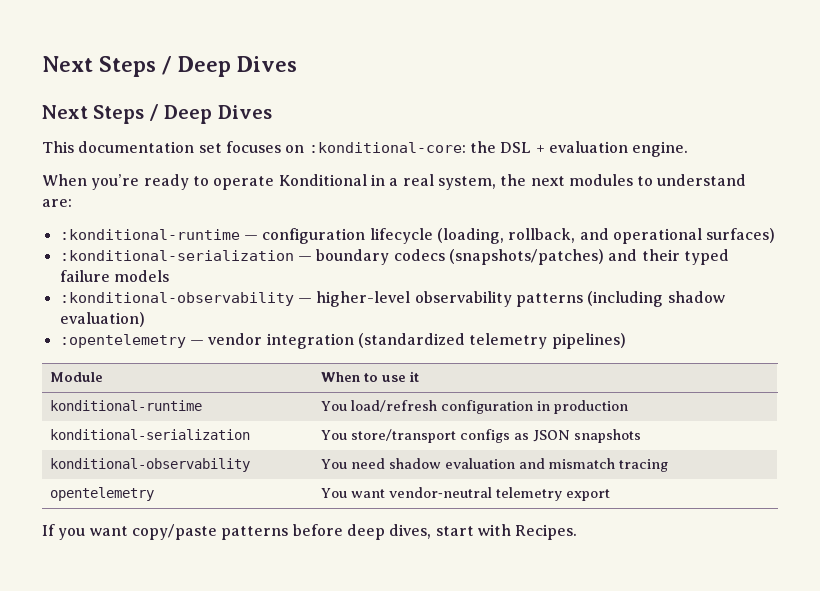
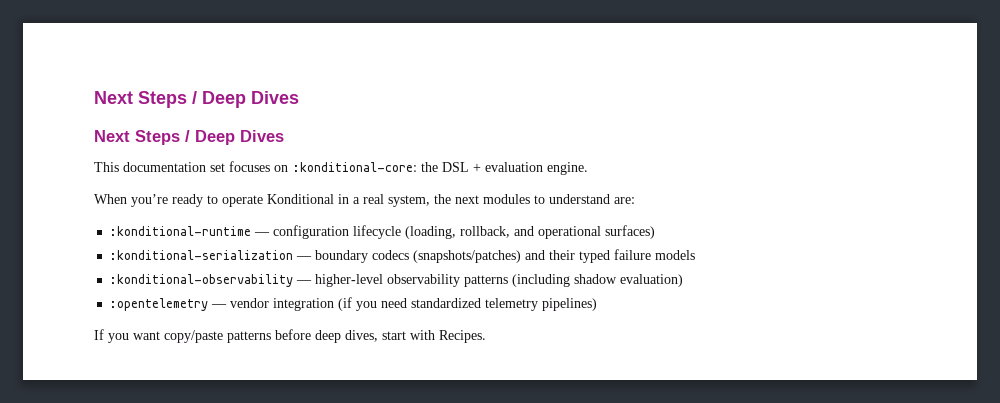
- :opentelemetry — vendor integration (standardized telemetry pipelines)
- Module | When to use it
- konditional-runtime | You load/refresh configuration in production
- konditional-serialization | You store/transport configs as JSON snapshots
- konditional-observability | You need shadow evaluation and mismatch tracing
- opentelemetry | You want vendor‑neutral telemetry export
+ :opentelemetry — vendor integration (if you need standardized telemetry pipelines)

